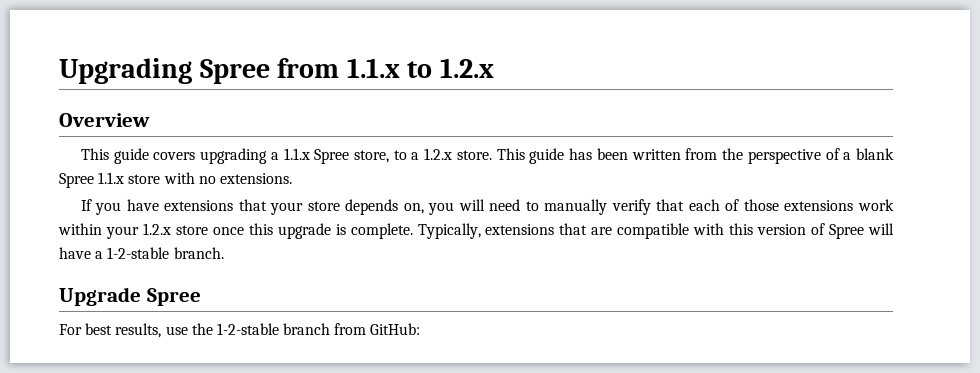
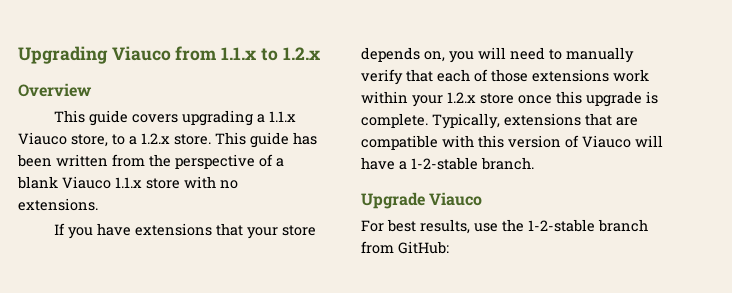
- Upgrading Spree from 1.1.x to 1.2.x
+ Upgrading Viauco from 1.1.x to 1.2.x
- This guide covers upgrading a 1.1.x Spree store, to a 1.2.x store.
+ This guide covers upgrading a 1.1.x Viauco store, to a 1.2.x store.
- This guide has been written from the perspective of a blank Spree 1.1.x store with no extensions.
+ This guide has been written from the perspective of a blank Viauco 1.1.x store with no extensions.
- Typically, extensions that are compatible with this version of Spree will have a 1-2-stable branch.
+ Typically, extensions that are compatible with this version of Viauco will have a 1-2-stable branch.
- Upgrade Spree
+ Upgrade Viauco

